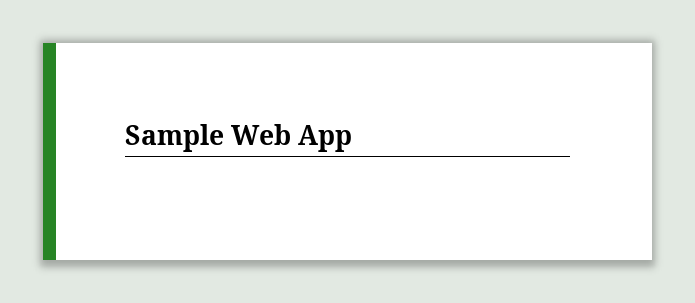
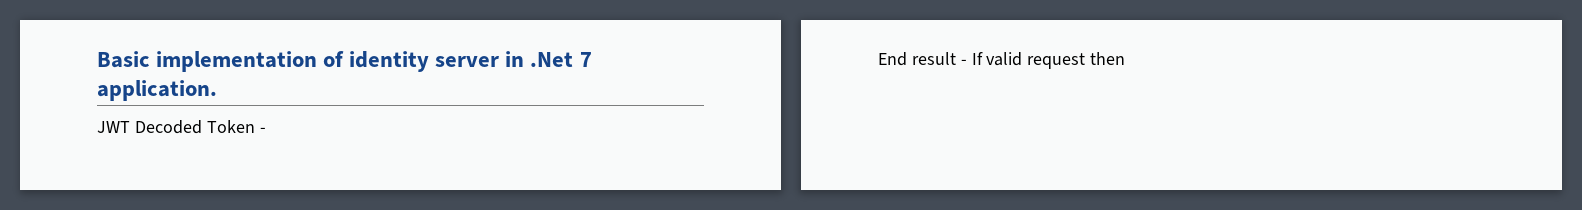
- Sample Web App
+ Basic implementation of identity server in .Net 7 application.
+ JWT Decoded Token -
+ End result - If valid request then

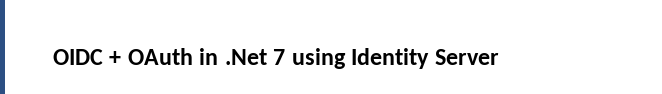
- Basic implementation of identity server in .Net 7 application.
- JWT Decoded Token -
- End result - If valid request then
+ OIDC + OAuth in .Net 7 using Identity Server

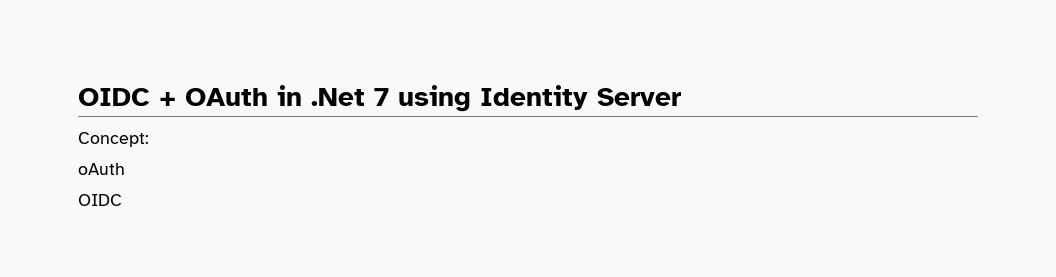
+ Concept:
+ oAuth
+ OIDC

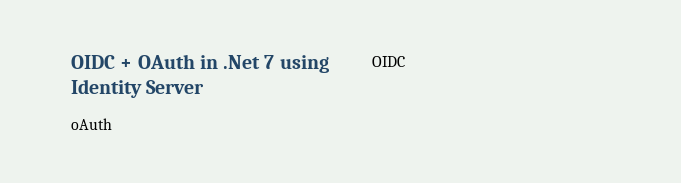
- Concept:

